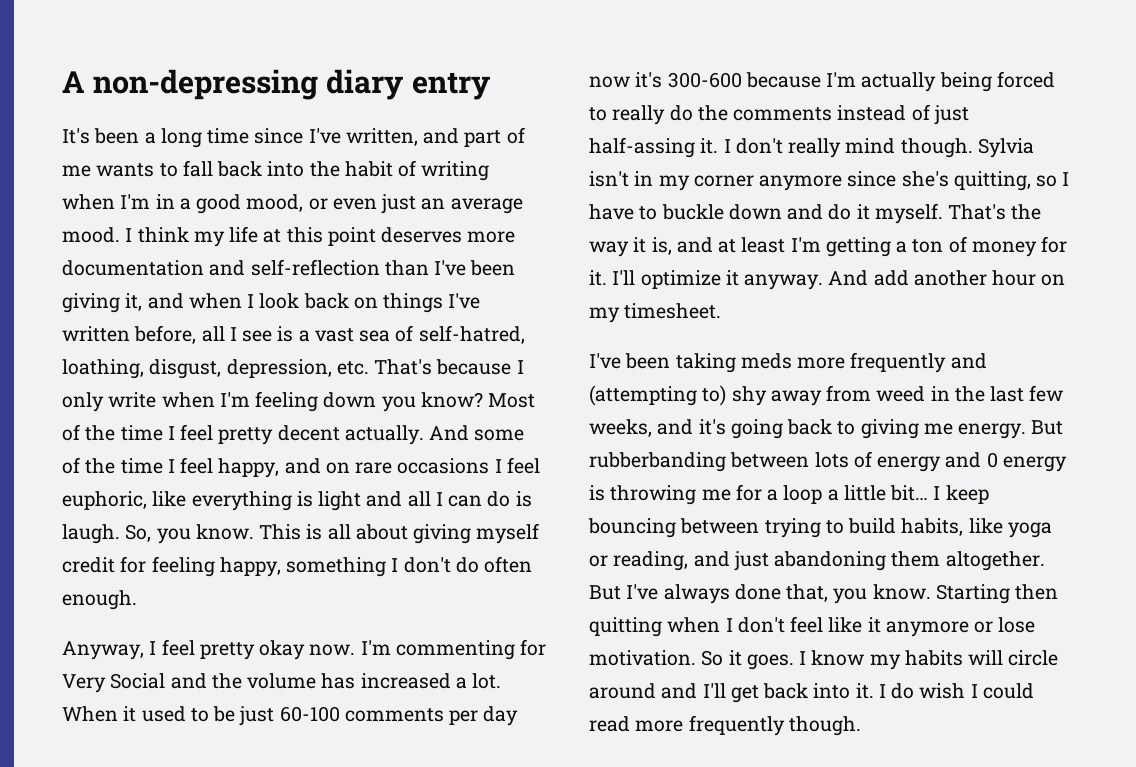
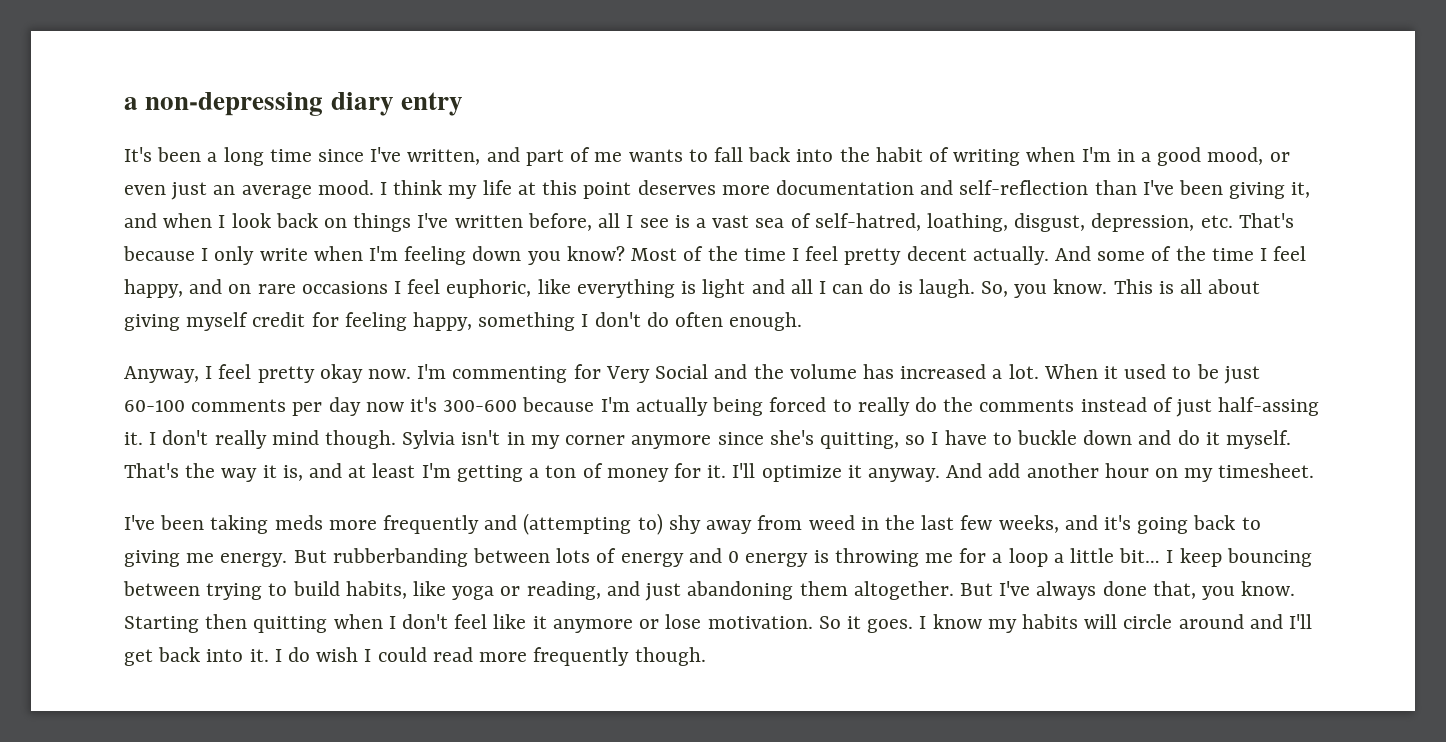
- A non-depressing diary entry
+ a non-depressing diary entry

